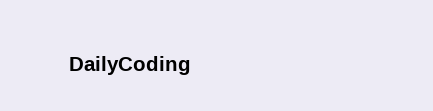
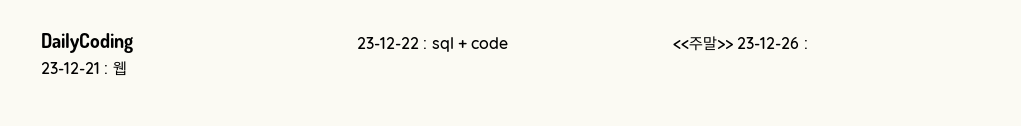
+ 23-12-21 : 웹
+ 23-12-22 : sql + code
+ <<주말>> 23-12-26 :

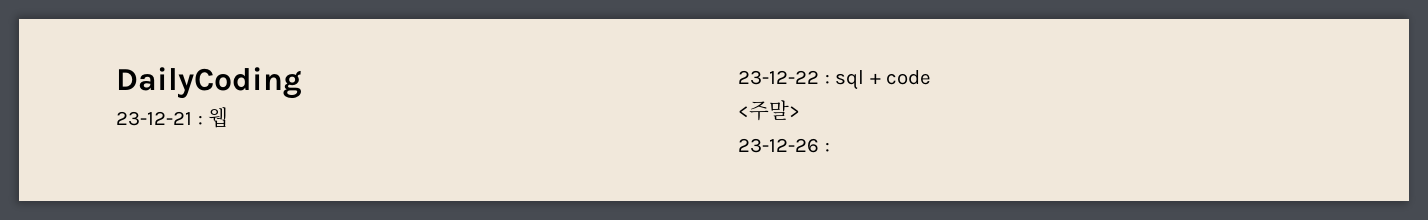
- <<주말>> 23-12-26 :
+ <주말>
+ 23-12-26 :

